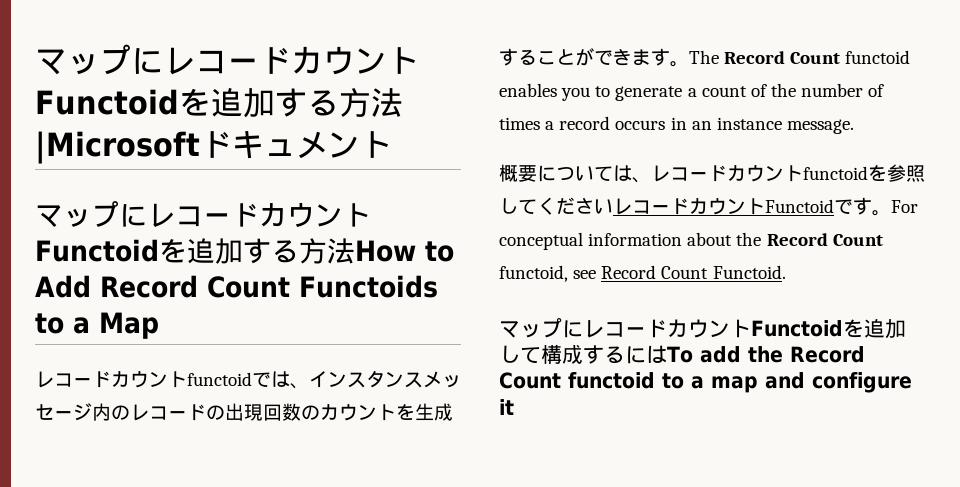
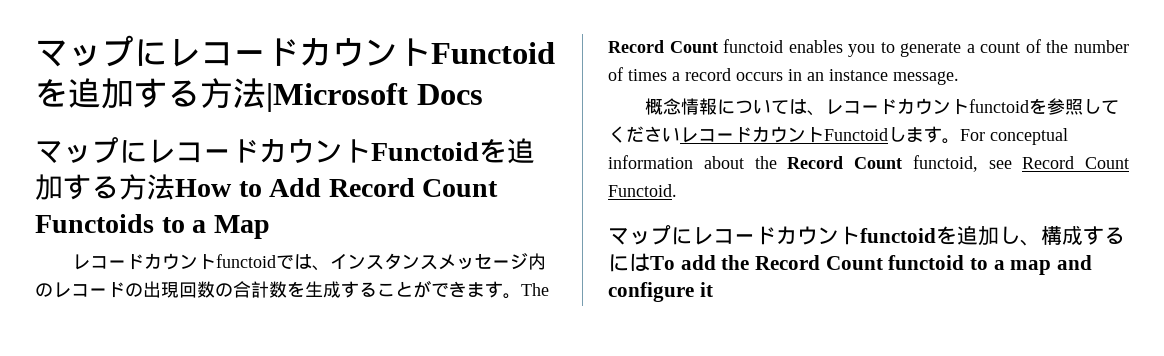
- マップにレコードカウントFunctoidを追加する方法|Microsoftドキュメント
+ マップにレコードカウントFunctoidを追加する方法|Microsoft Docs
- レコードカウントfunctoidでは、インスタンスメッセージ内のレコードの出現回数のカウントを生成することができます。
+ レコードカウントfunctoidでは、インスタンスメッセージ内のレコードの出現回数の合計数を生成することができます。
- 概要については、レコードカウントfunctoidを参照してくださいレコードカウントFunctoidです。
+ 概念情報については、レコードカウントfunctoidを参照してくださいレコードカウントFunctoidします。
- マップにレコードカウントFunctoidを追加して構成するにはTo add the Record Count functoid to a map and configure it
+ マップにレコードカウントfunctoidを追加し、構成するにはTo add the Record Count functoid to a map and configure it

